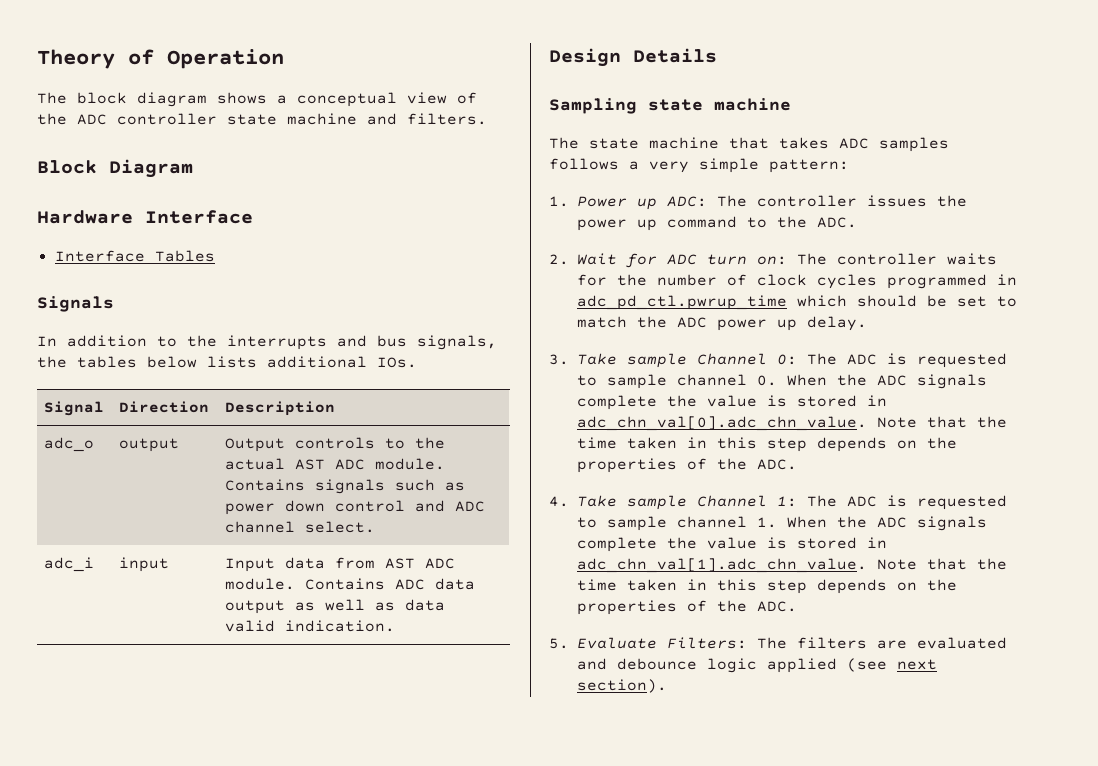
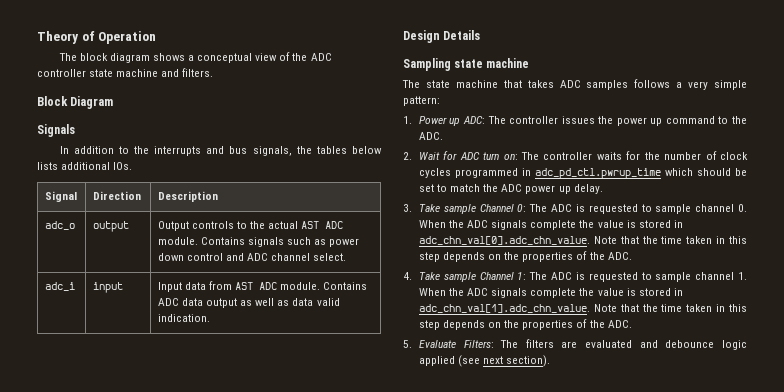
- Hardware Interface
- Interface Tables

